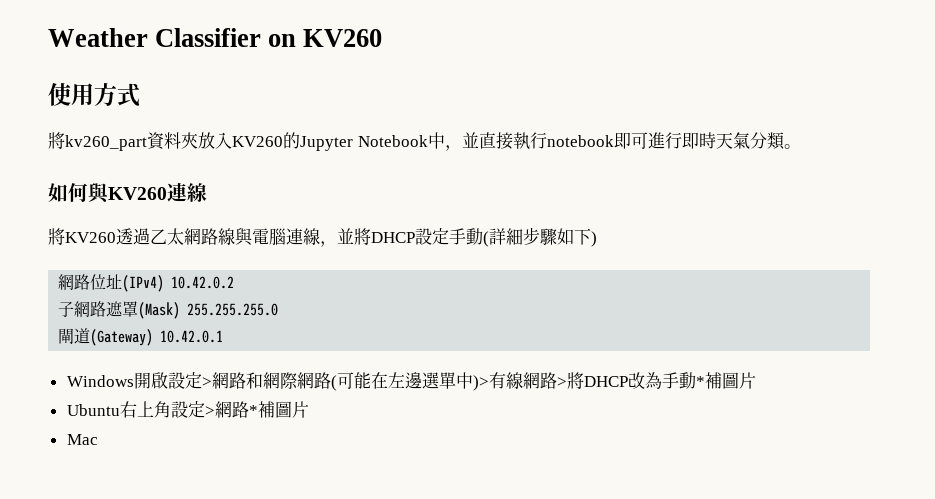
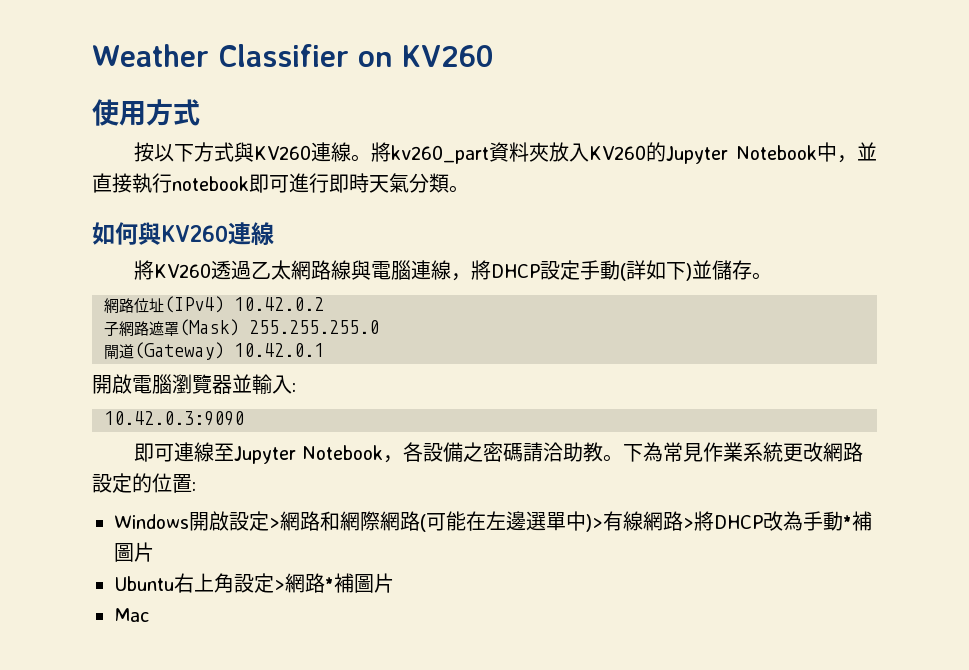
+ 按以下方式與KV260連線。
- 將KV260透過乙太網路線與電腦連線，並將DHCP設定手動(詳細步驟如下)
+ 將KV260透過乙太網路線與電腦連線，將DHCP設定手動(詳如下)並儲存。
+ 開啟電腦瀏覽器並輸入:
+ 10.42.0.3:9090
+ 即可連線至Jupyter Notebook，各設備之密碼請洽助教。下為常見作業系統更改網路設定的位置:

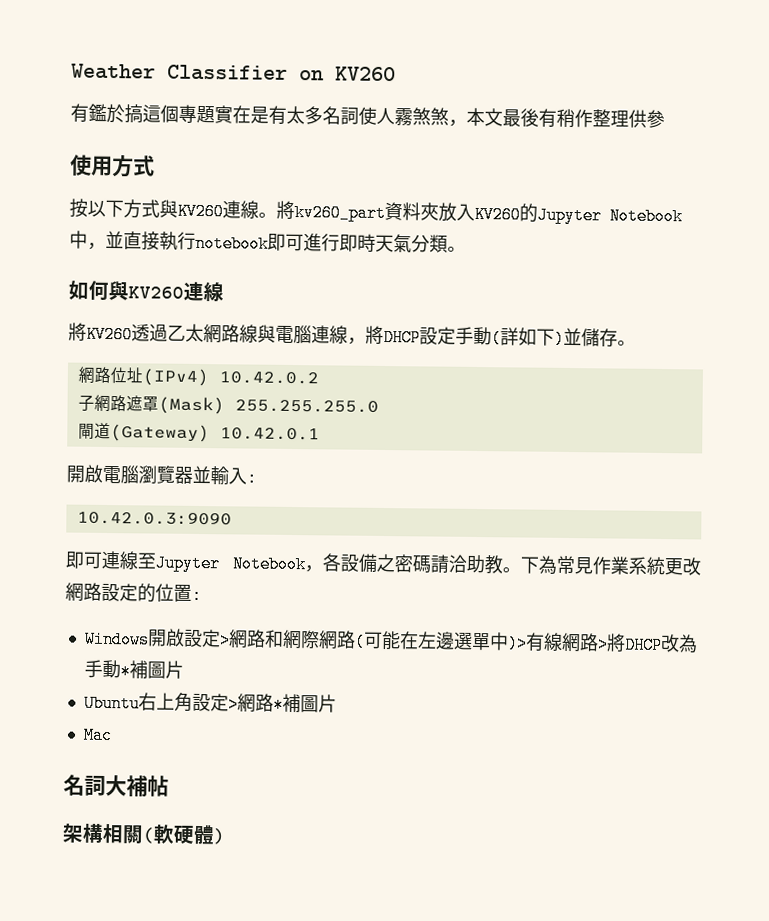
+ 有鑑於搞這個專題實在是有太多名詞使人霧煞煞，本文最後有稍作整理供參
+ 名詞大補帖
+ 架構相關(軟硬體)

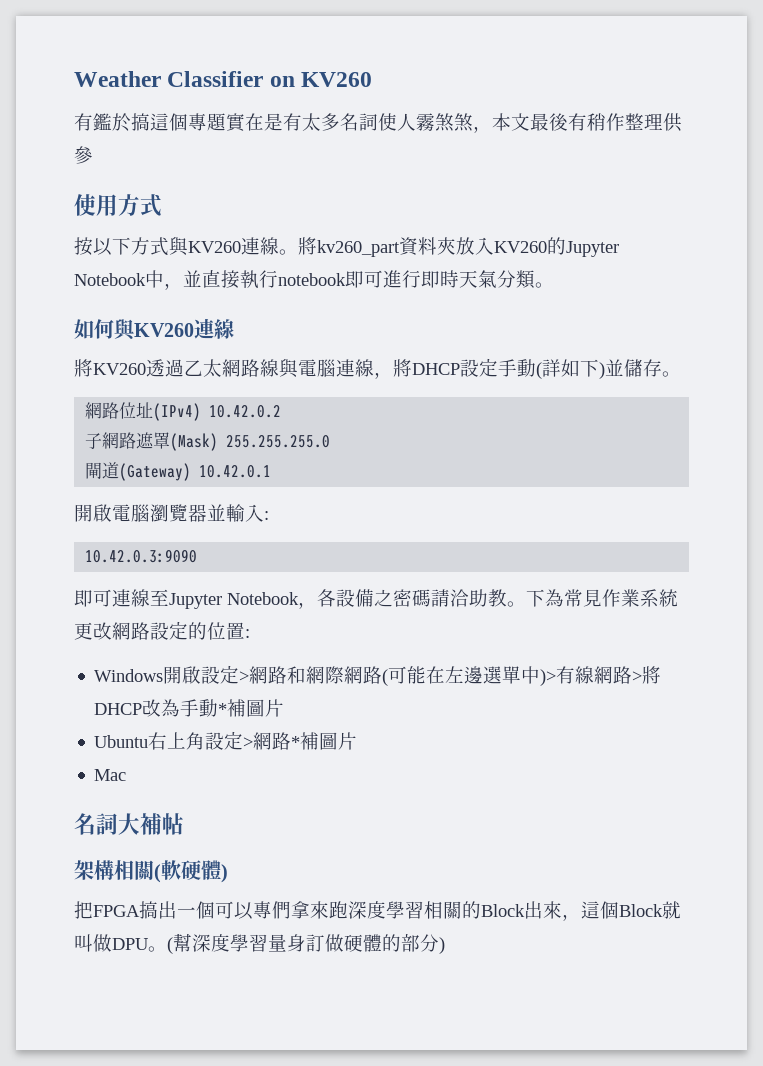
+ 把FPGA搞出一個可以專們拿來跑深度學習相關的Block出來，這個Block就叫做DPU。(幫深度學習量身訂做硬體的部分)

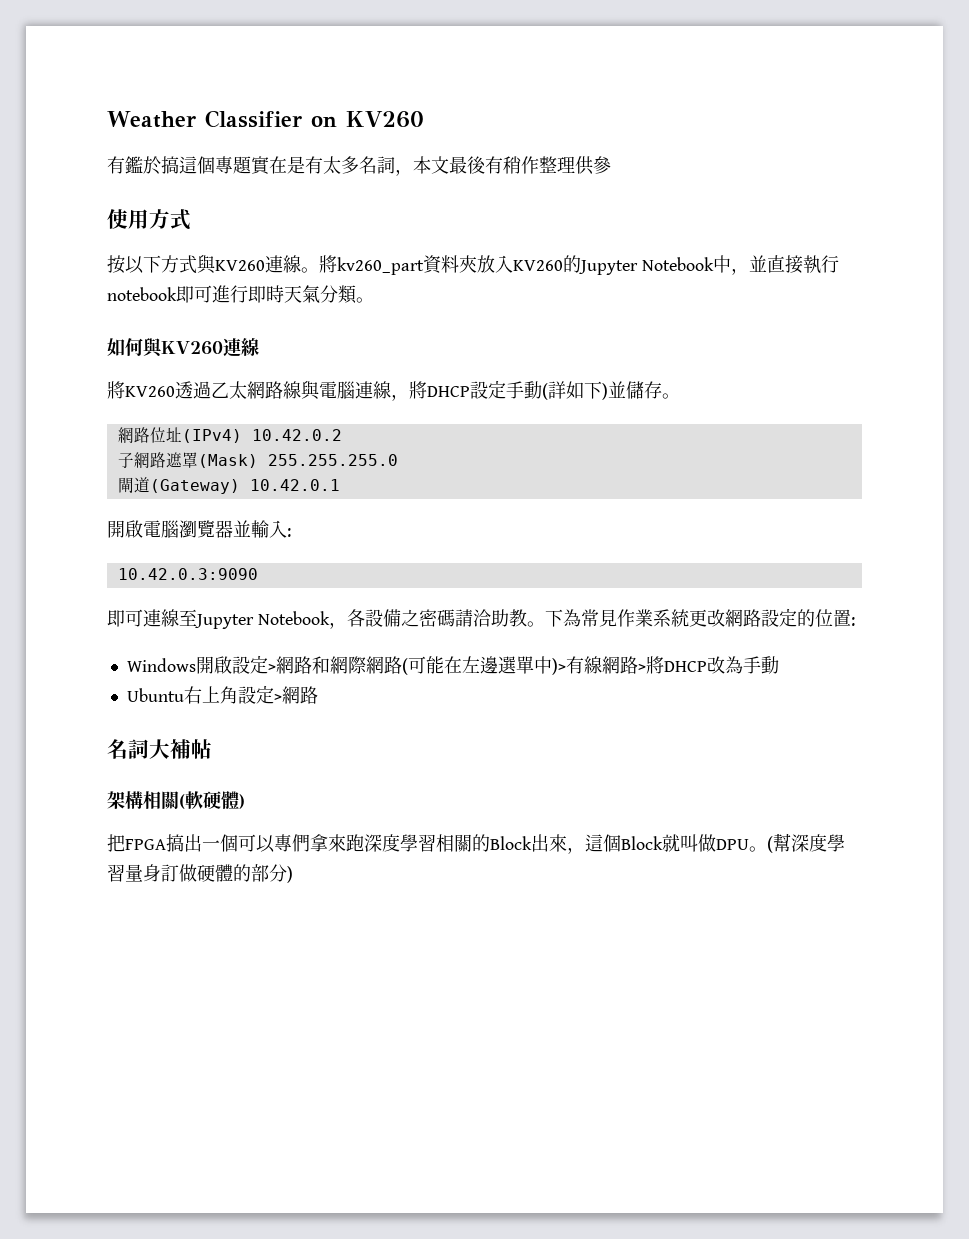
- 有鑑於搞這個專題實在是有太多名詞使人霧煞煞，本文最後有稍作整理供參
+ 有鑑於搞這個專題實在是有太多名詞，本文最後有稍作整理供參
- Windows開啟設定>網路和網際網路(可能在左邊選單中)>有線網路>將DHCP改為手動*補圖片
+ Windows開啟設定>網路和網際網路(可能在左邊選單中)>有線網路>將DHCP改為手動
- Ubuntu右上角設定>網路*補圖片
- Mac
+ Ubuntu右上角設定>網路

